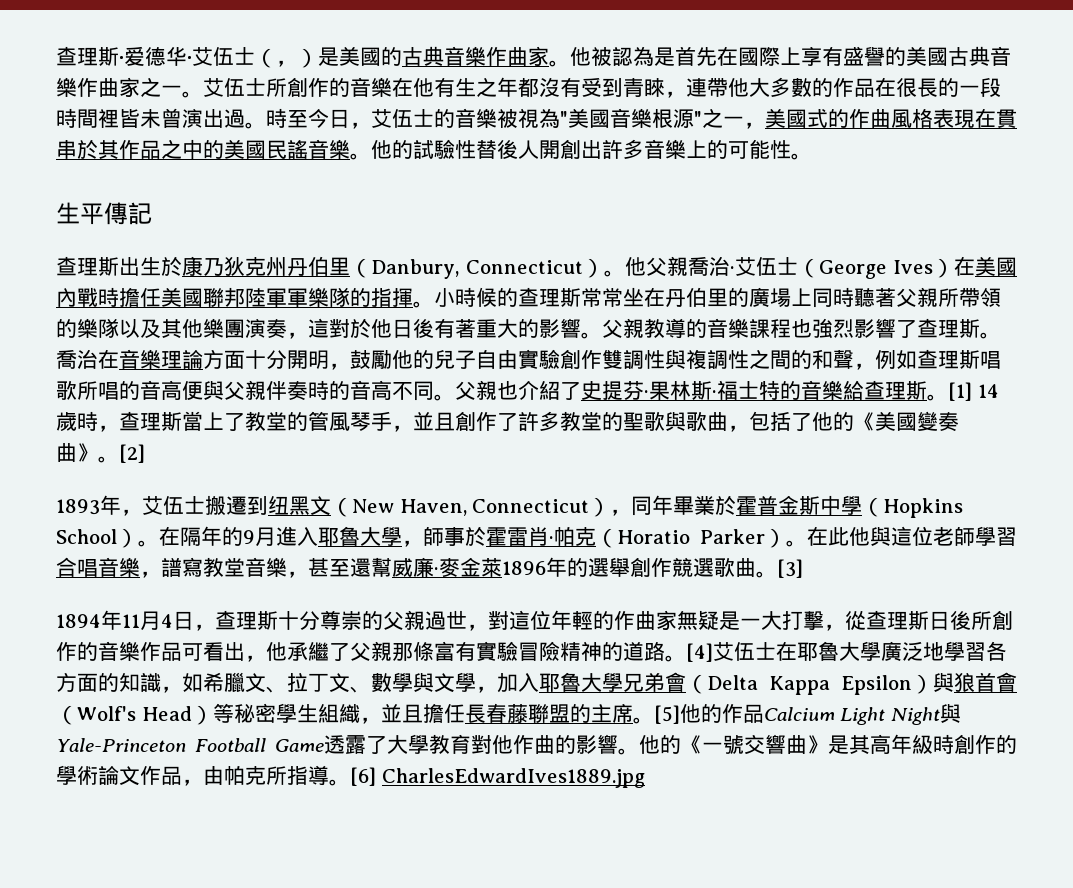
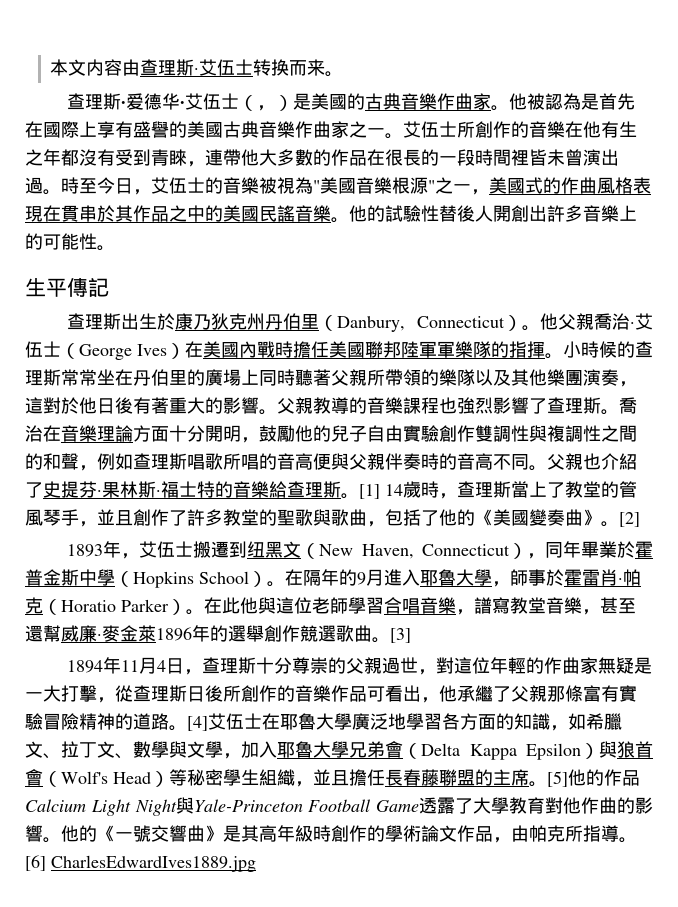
+ 本文内容由查理斯·艾伍士转换而来。

